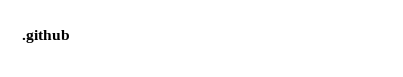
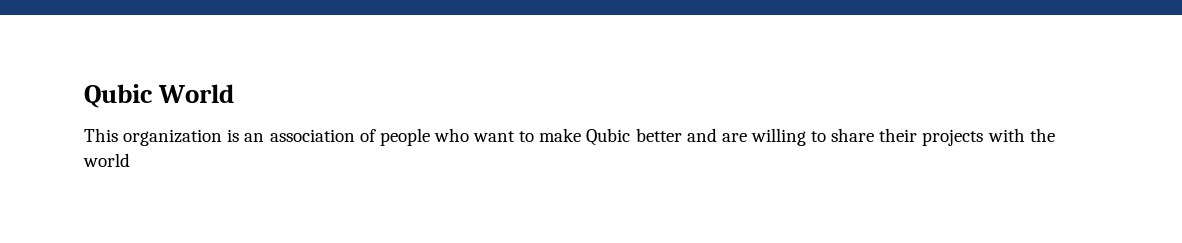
- .github
+ Qubic World
+ This organization is an association of people who want to make Qubic better and are willing to share their projects with the world

